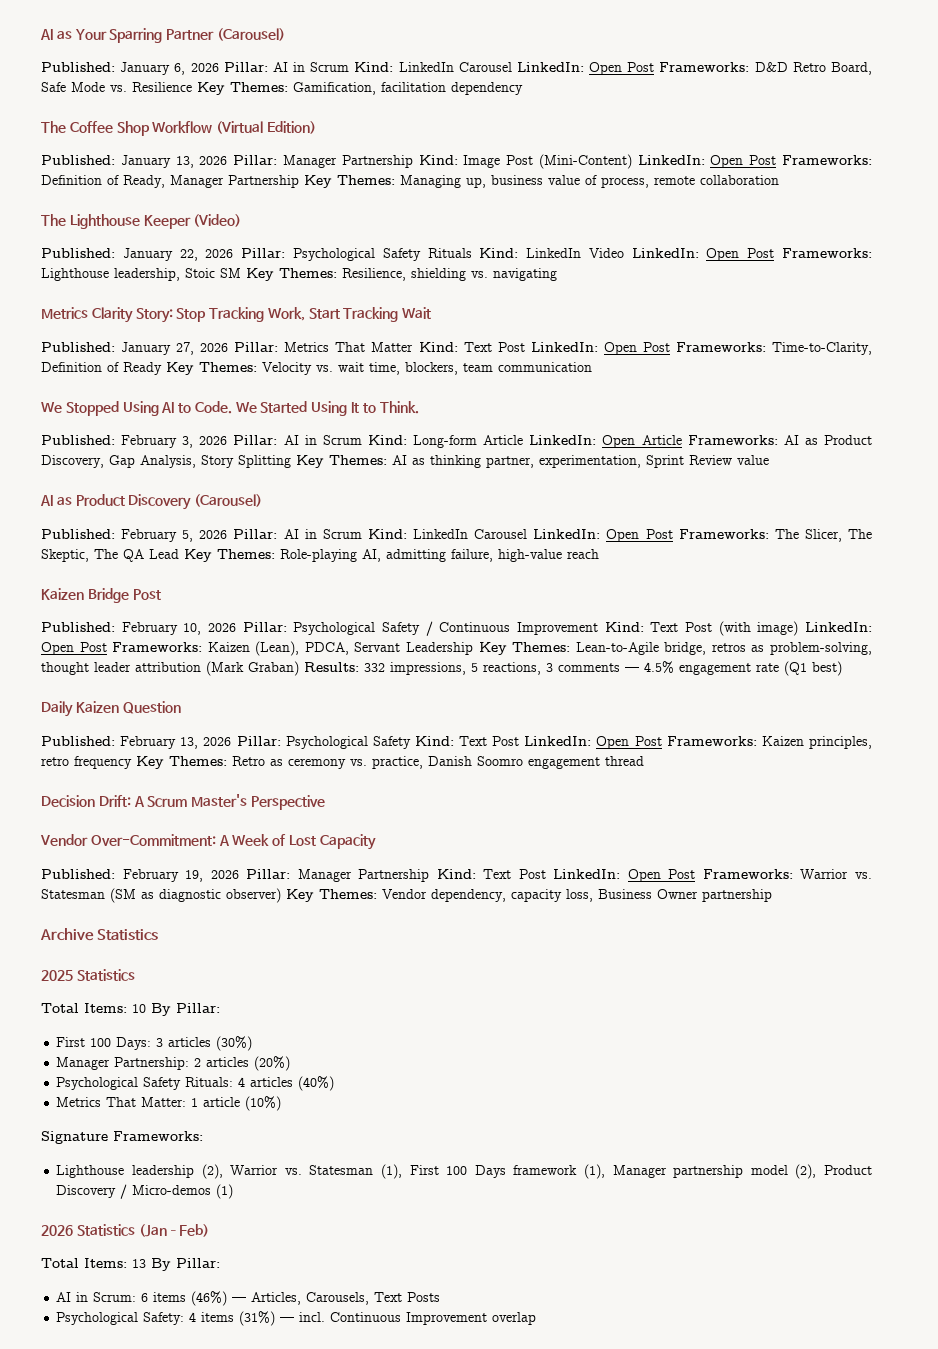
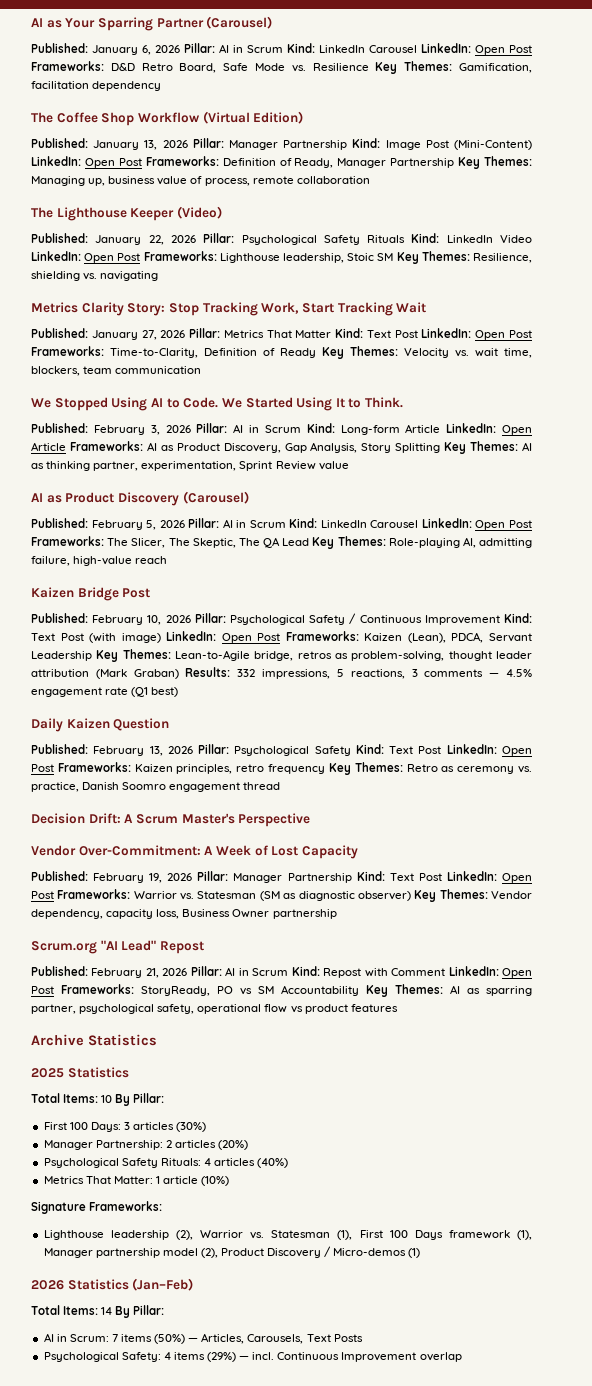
+ Scrum.org "AI Lead" Repost
+ Published: February 21, 2026 Pillar: AI in Scrum Kind: Repost with Comment LinkedIn: Open Post Frameworks: StoryReady, PO vs SM Accountability Key Themes: AI as sparring partner, psychological safety, operational flow vs product features
- Total Items: 13 By Pillar:
+ Total Items: 14 By Pillar:
- AI in Scrum: 6 items (46%) — Articles, Carousels, Text Posts
+ AI in Scrum: 7 items (50%) — Articles, Carousels, Text Posts
- Psychological Safety: 4 items (31%) — incl. Continuous Improvement overlap
+ Psychological Safety: 4 items (29%) — incl. Continuous Improvement overlap

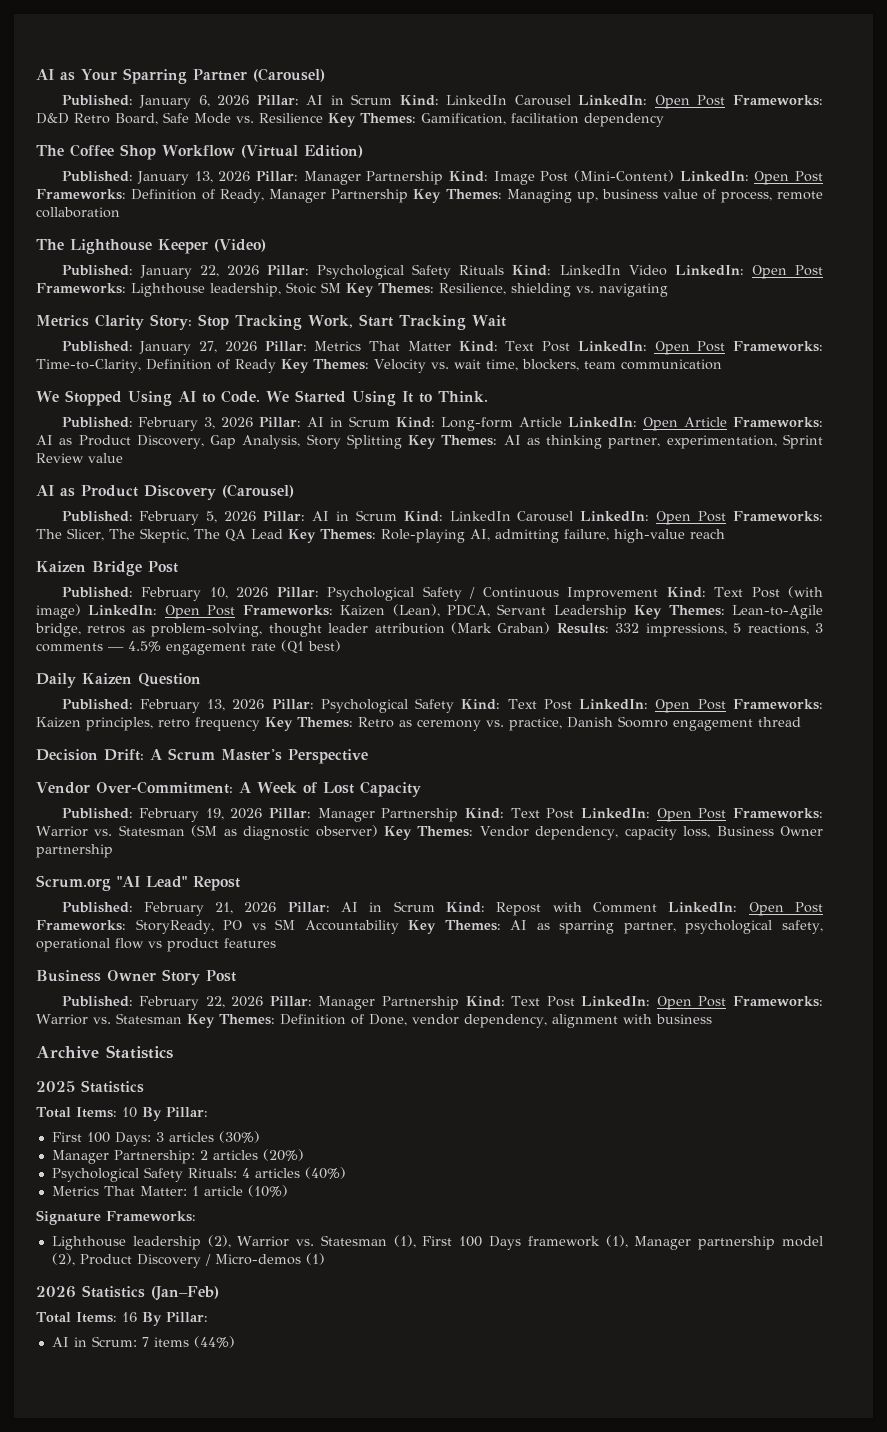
+ Business Owner Story Post
+ Published: February 22, 2026 Pillar: Manager Partnership Kind: Text Post LinkedIn: Open Post Frameworks: Warrior vs. Statesman Key Themes: Definition of Done, vendor dependency, alignment with business
- Total Items: 14 By Pillar:
+ Total Items: 16 By Pillar:
- AI in Scrum: 7 items (50%) — Articles, Carousels, Text Posts
- Psychological Safety: 4 items (29%) — incl. Continuous Improvement overlap
+ AI in Scrum: 7 items (44%)

